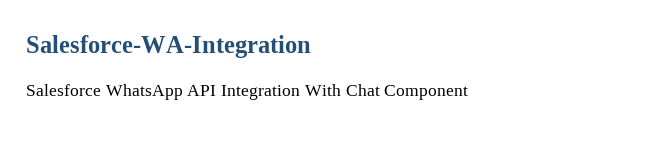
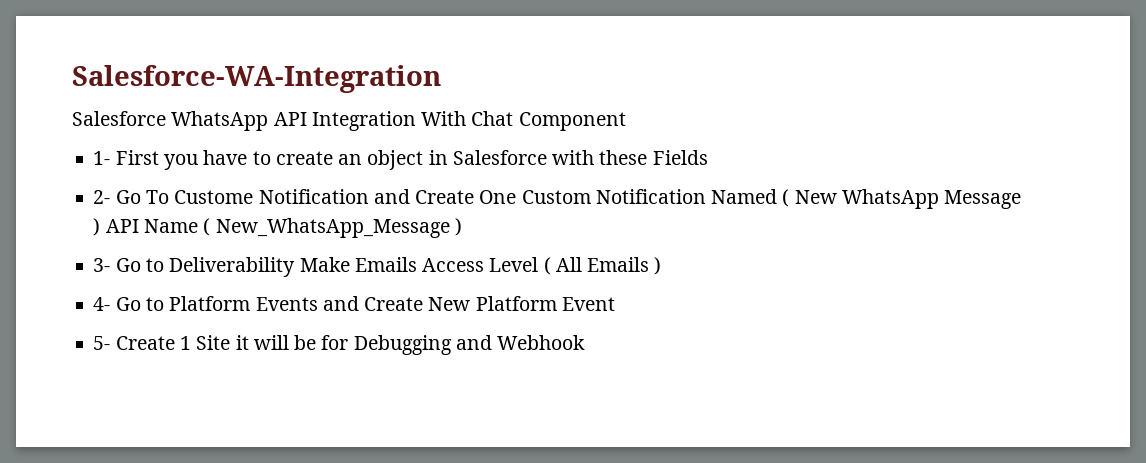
+ 1- First you have to create an object in Salesforce with these Fields
+ 2- Go To Custome Notification and Create One Custom Notification Named ( New WhatsApp Message ) API Name ( New_WhatsApp_Message )
+ 3- Go to Deliverability Make Emails Access Level ( All Emails )
+ 4- Go to Platform Events and Create New Platform Event
+ 5- Create 1 Site it will be for Debugging and Webhook

